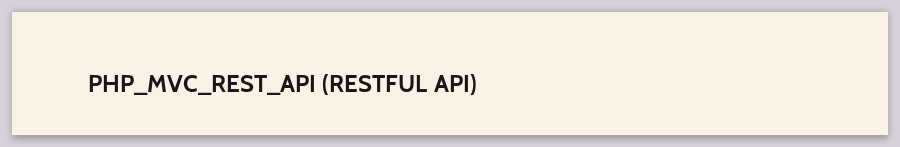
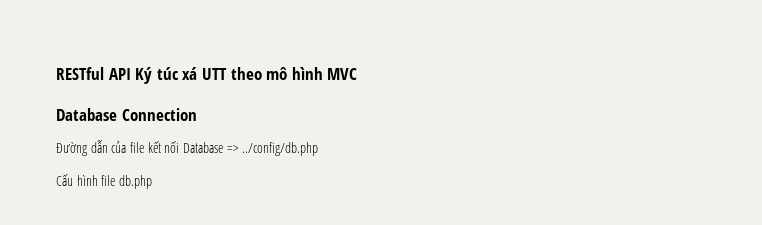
- PHP_MVC_REST_API (RESTFUL API)
+ RESTful API Ký túc xá UTT theo mô hình MVC
+ Database Connection
+ Đường dẫn của file kết nối Database => ../config/db.php
+ Cấu hình file db.php

